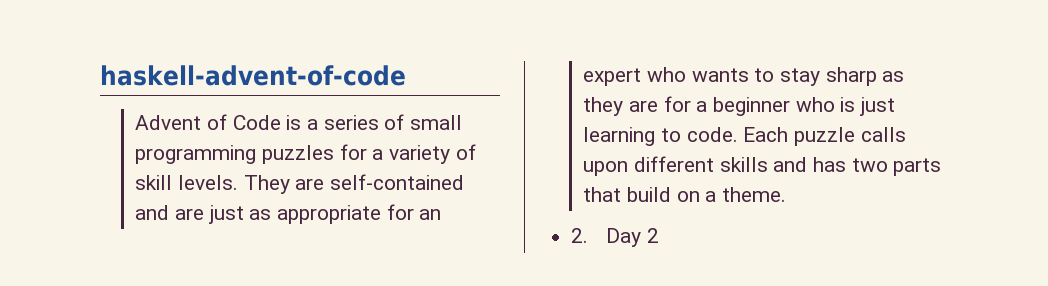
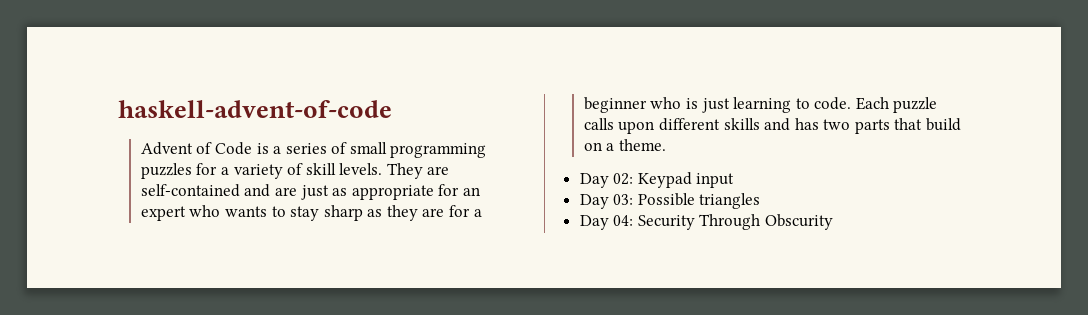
- 2. Day 2
+ Day 02: Keypad input
+ Day 03: Possible triangles
+ Day 04: Security Through Obscurity

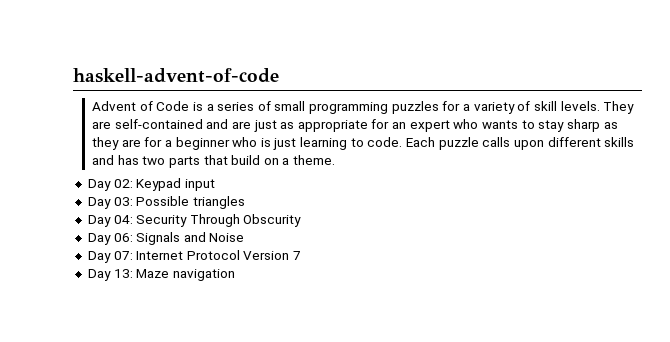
+ Day 06: Signals and Noise
+ Day 07: Internet Protocol Version 7
+ Day 13: Maze navigation

